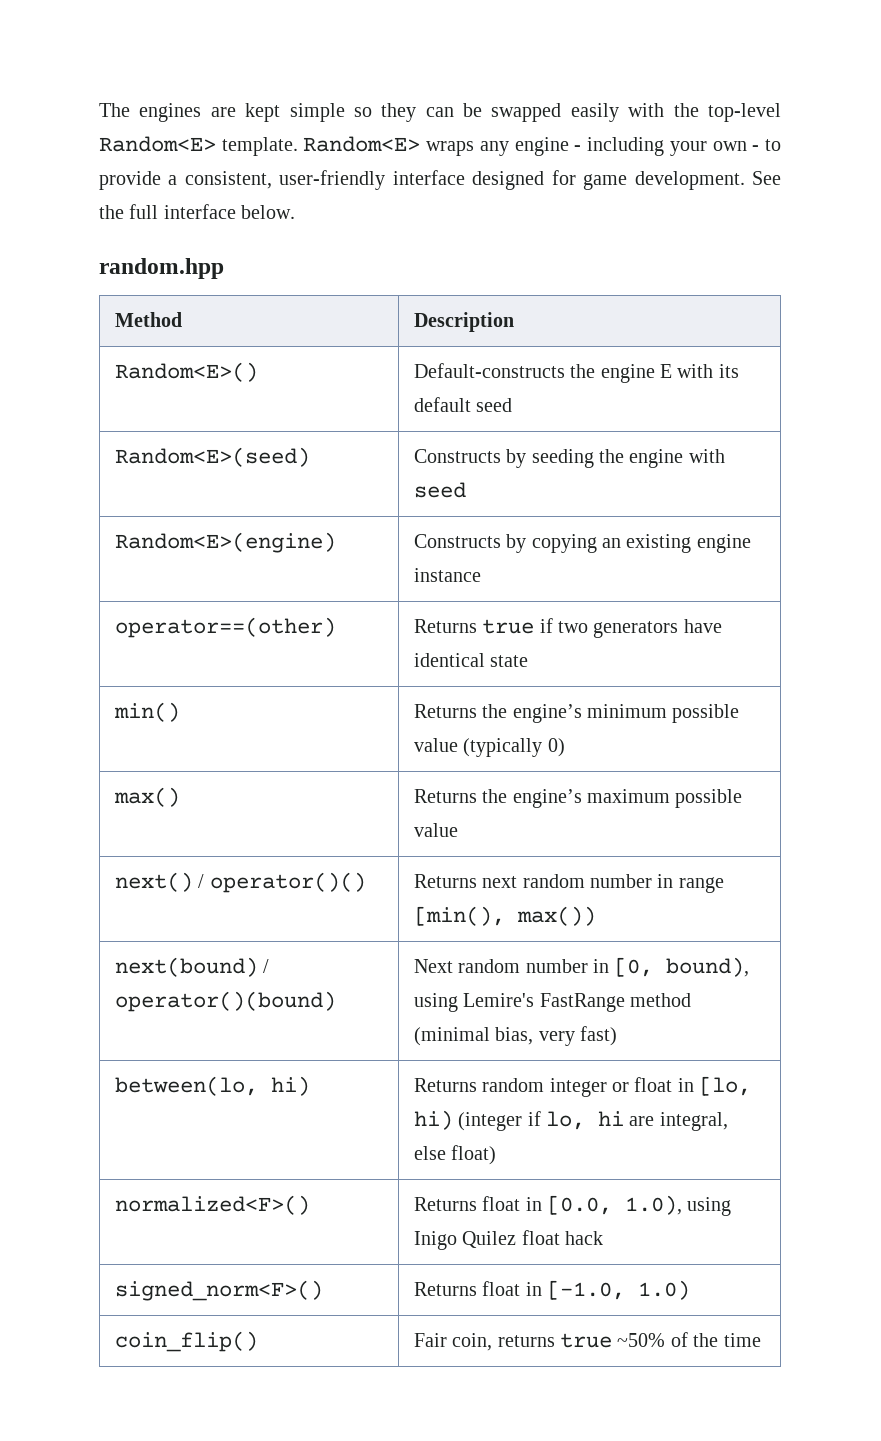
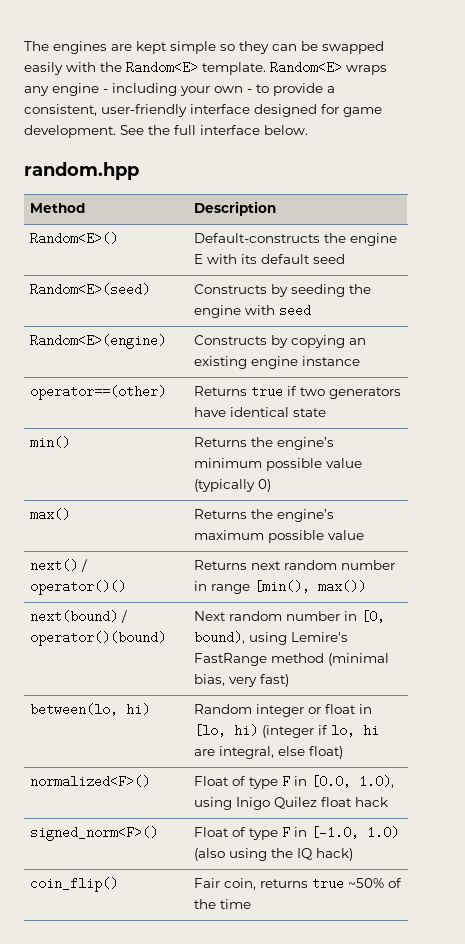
- The engines are kept simple so they can be swapped easily with the top-level Random<E> template.
+ The engines are kept simple so they can be swapped easily with the Random<E> template.
- between(lo, hi) | Returns random integer or float in [lo, hi) (integer if lo, hi are integral, else float)
+ between(lo, hi) | Random integer or float in [lo, hi) (integer if lo, hi are integral, else float)
- normalized<F>() | Returns float in [0.0, 1.0), using Inigo Quilez float hack
+ normalized<F>() | Float of type F in [0.0, 1.0), using Inigo Quilez float hack
- signed_norm<F>() | Returns float in [-1.0, 1.0)
+ signed_norm<F>() | Float of type F in [-1.0, 1.0) (also using the IQ hack)

